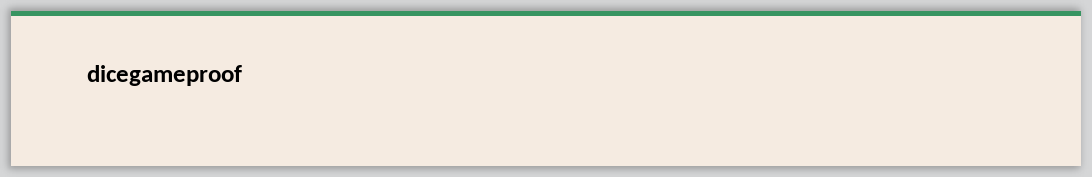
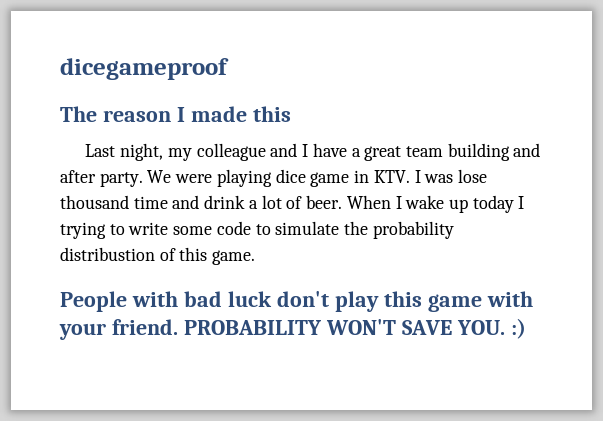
+ The reason I made this
+ Last night, my colleague and I have a great team building and after party. We were playing dice game in KTV. I was lose thousand time and drink a lot of beer. When I wake up today I trying to write some code to simulate the probability distribustion of this game.
+ People with bad luck don't play this game with your friend. PROBABILITY WON'T SAVE YOU. :)

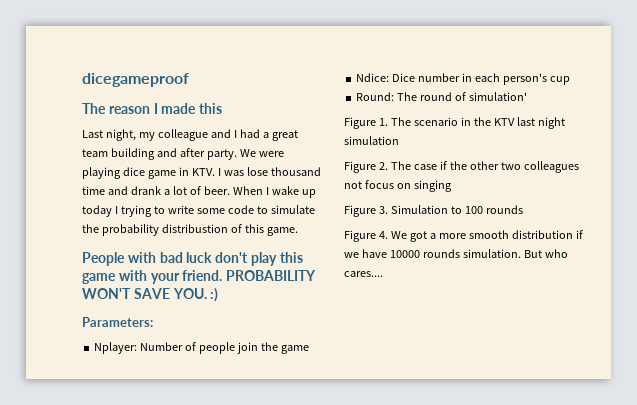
- Last night, my colleague and I have a great team building and after party.
+ Last night, my colleague and I had a great team building and after party.
- We were playing dice game in KTV. I was lose thousand time and drink a lot of beer.
+ We were playing dice game in KTV. I was lose thousand time and drank a lot of beer.
+ Parameters:
+ Nplayer: Number of people join the game
+ Ndice: Dice number in each person's cup
+ Round: The round of simulation'
+ Figure 1. The scenario in the KTV last night simulation
+ Figure 2. The case if the other two colleagues not focus on singing
+ Figure 3. Simulation to 100 rounds
+ Figure 4. We got a more smooth distribution if we have 10000 rounds simulation. But who cares....

